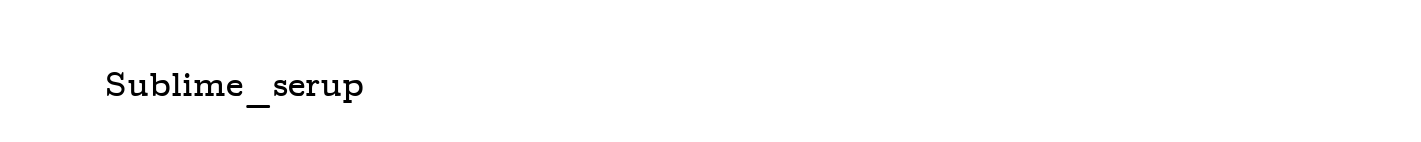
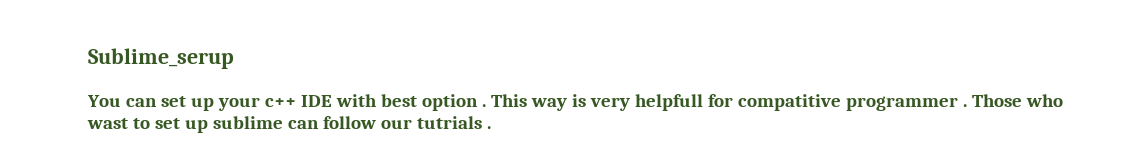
+ You can set up your c++ IDE with best option . This way is very helpfull for compatitive programmer . Those who wast to set up sublime can follow our tutrials .

